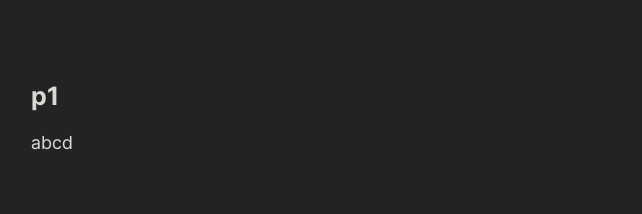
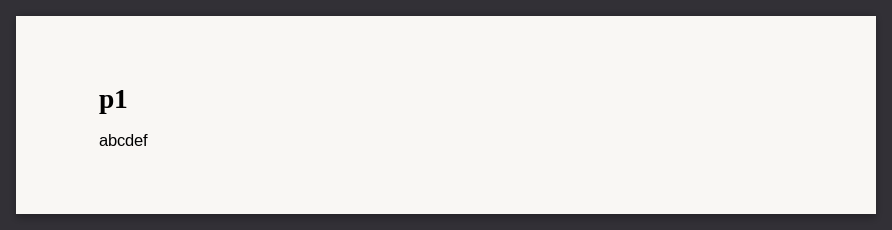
- abcd
+ abcdef

